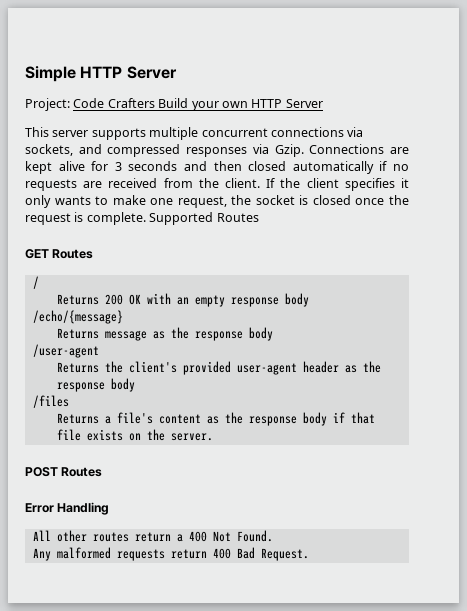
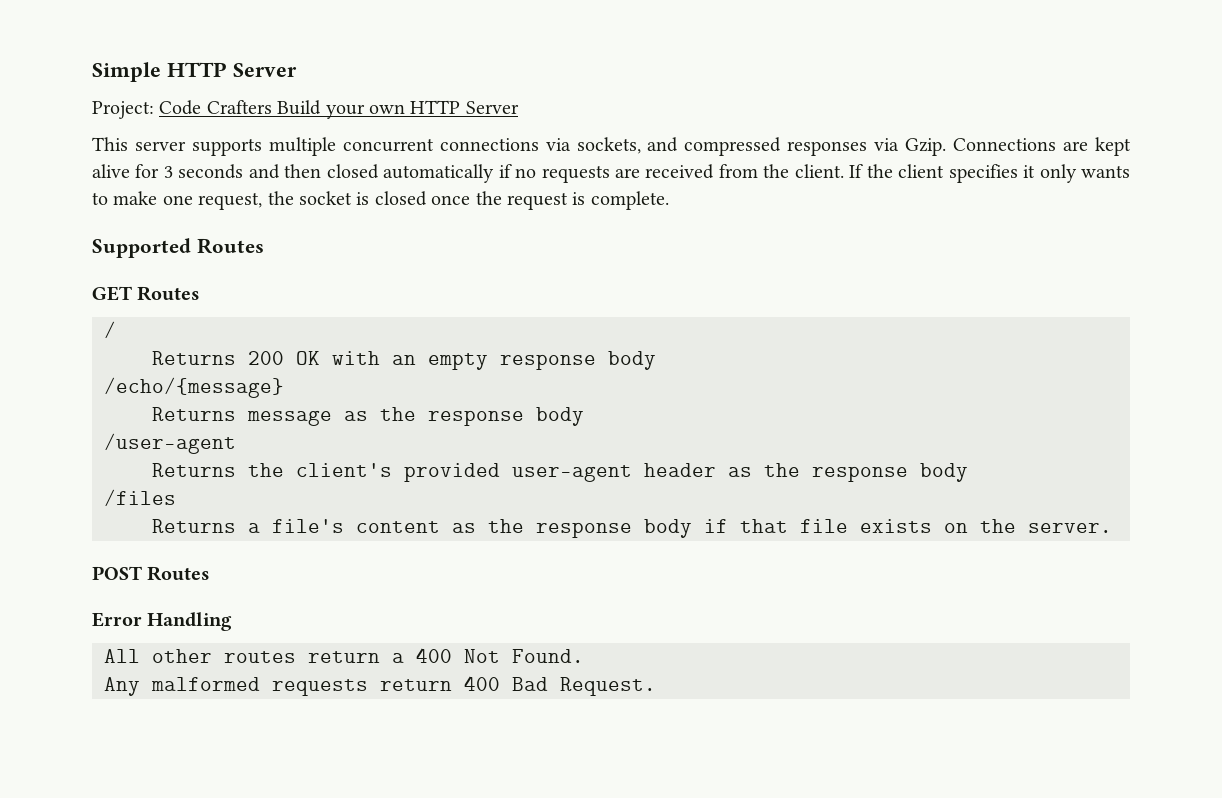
- If the client specifies it only wants to make one request, the socket is closed once the request is complete. Supported Routes
+ If the client specifies it only wants to make one request, the socket is closed once the request is complete.
+ Supported Routes

